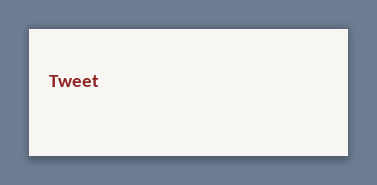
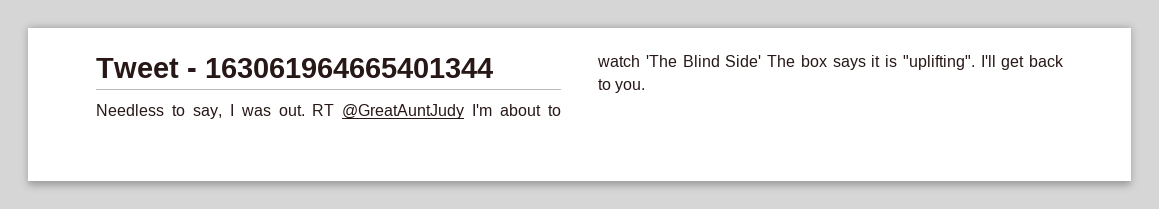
- Tweet
+ Tweet - 163061964665401344
+ Needless to say, I was out. RT @GreatAuntJudy I'm about to watch 'The Blind Side' The box says it is "uplifting". I'll get back to you.

